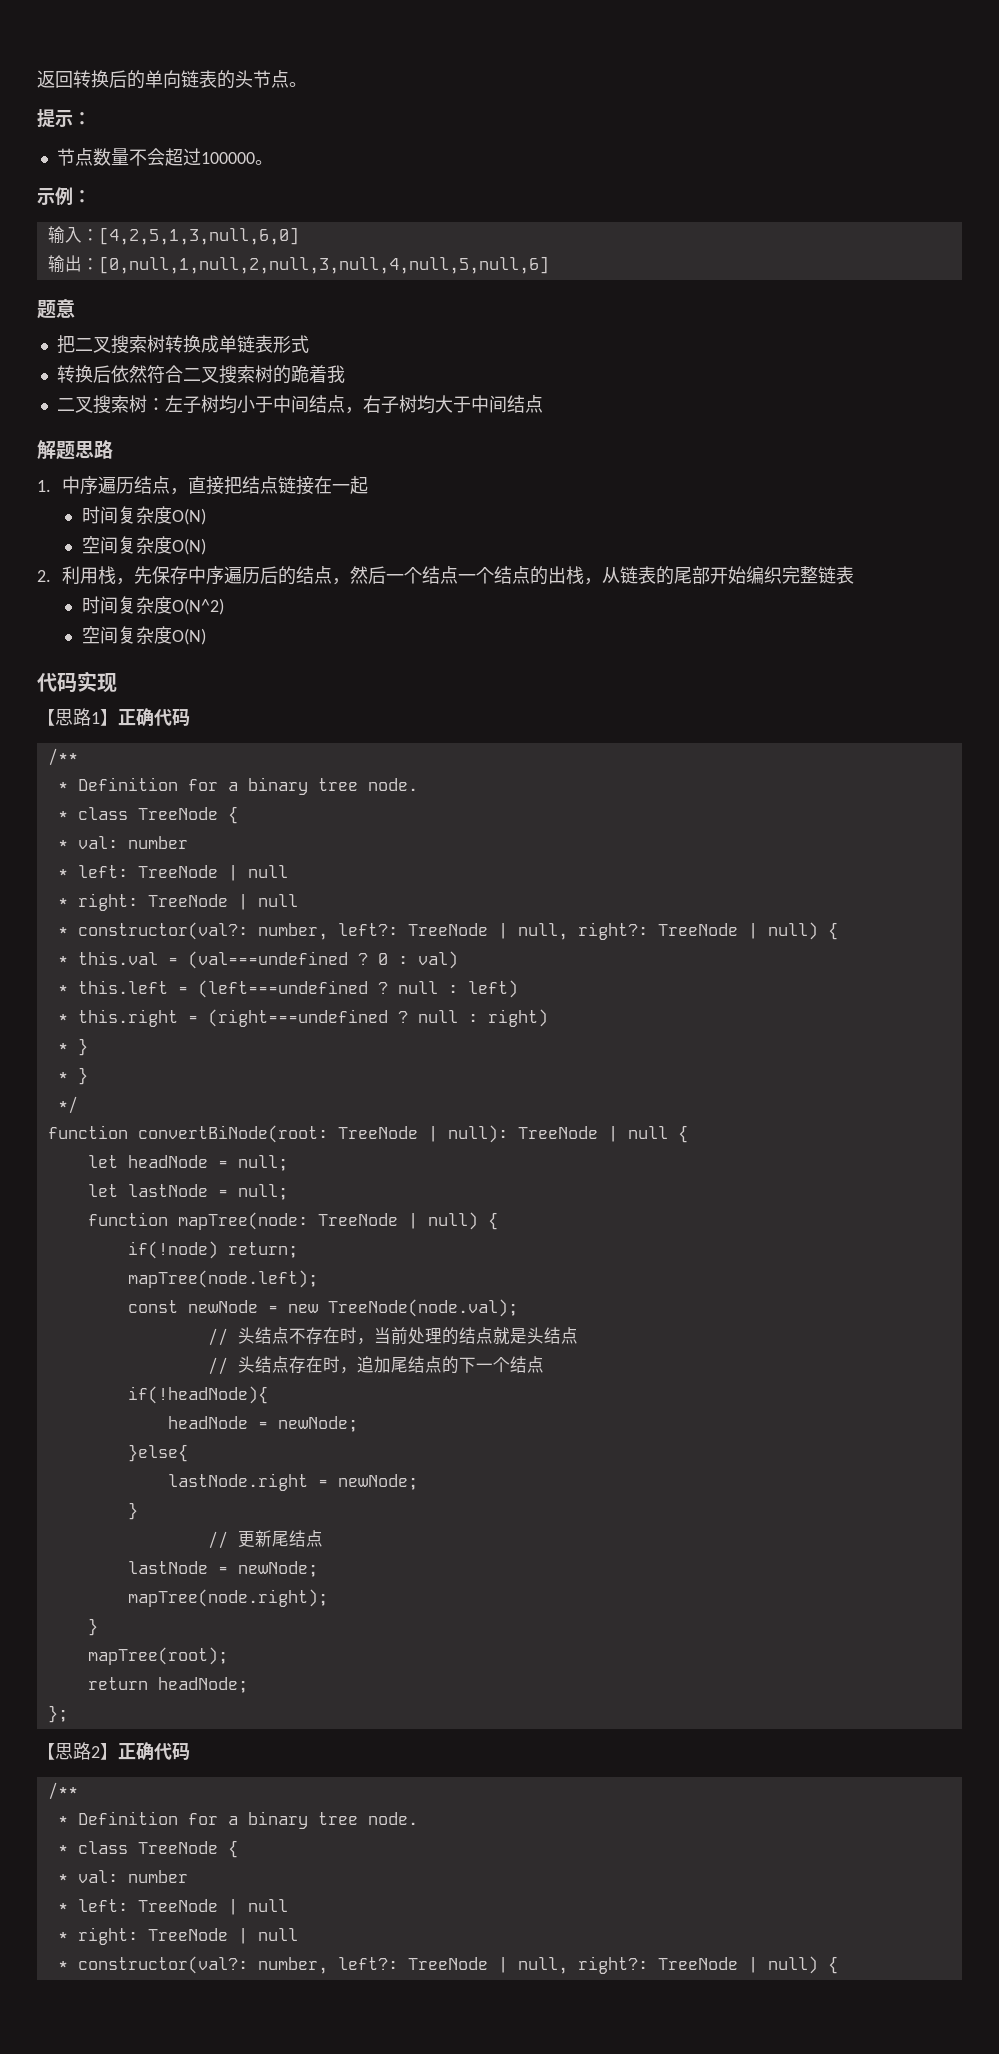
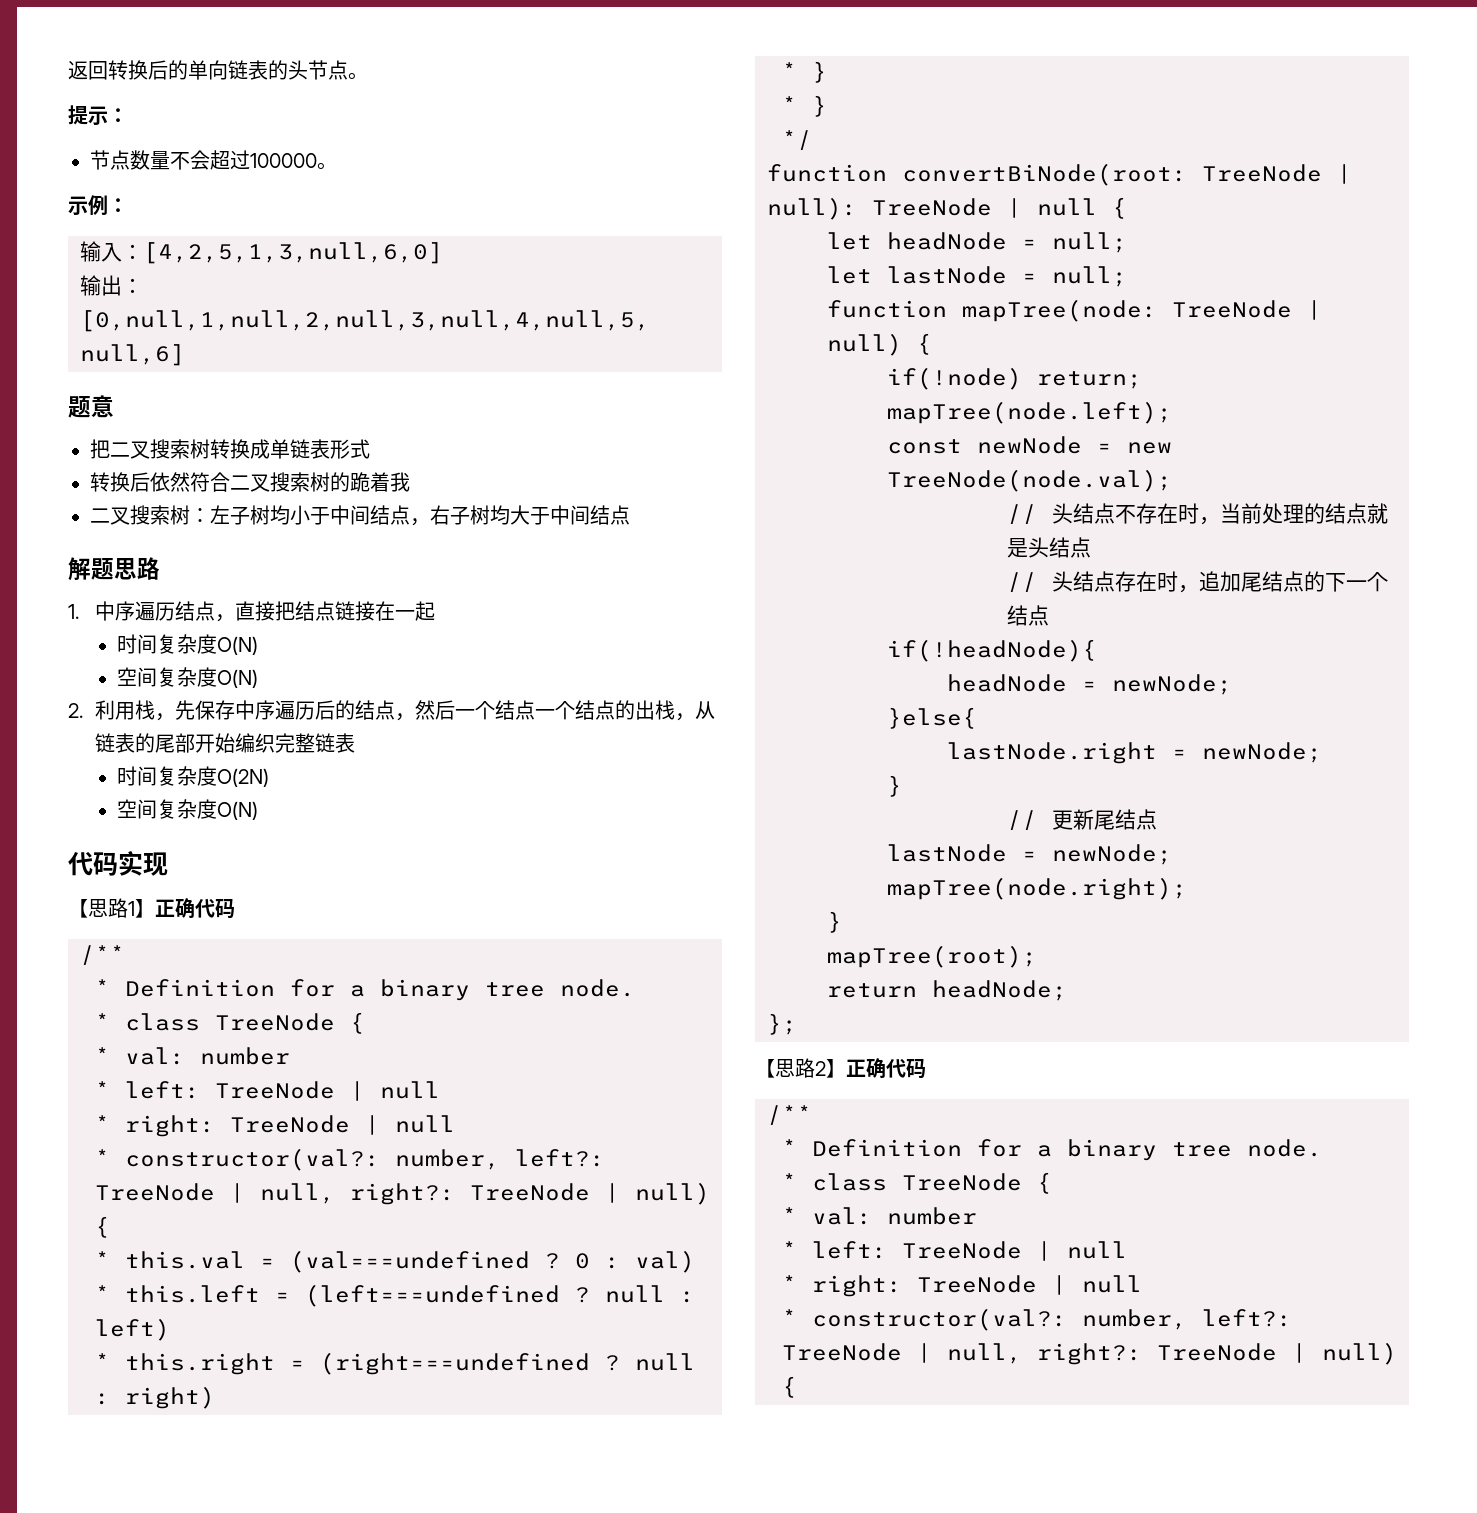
- 时间复杂度O(N^2)
+ 时间复杂度O(2N)

